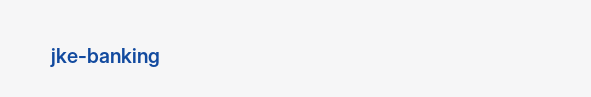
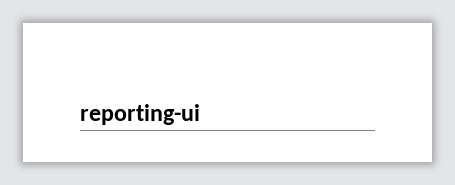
- jke-banking
+ reporting-ui

